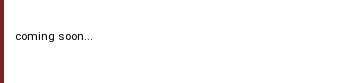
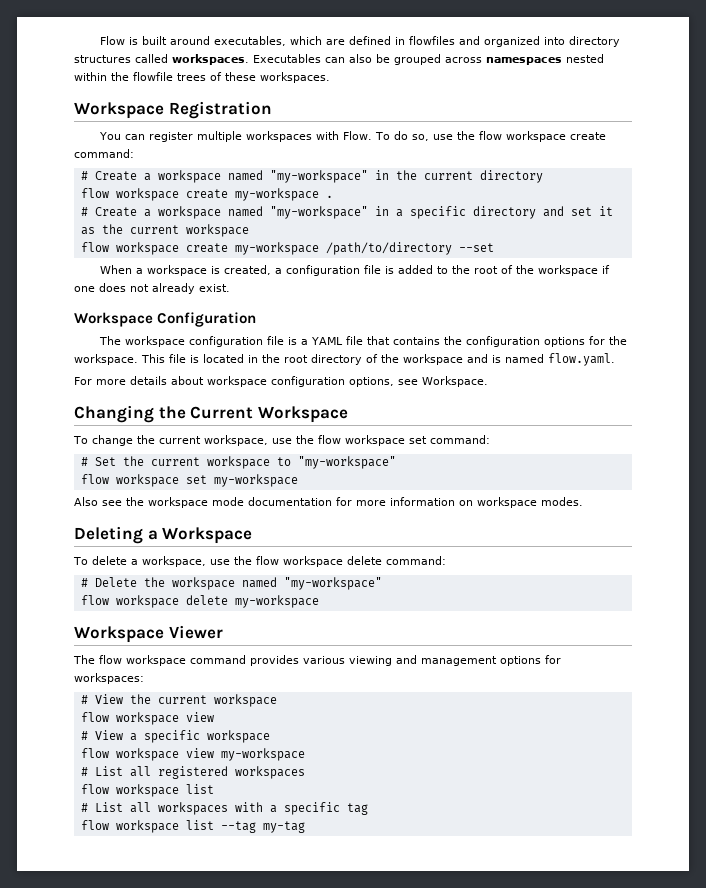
- coming soon...
+ Flow is built around executables, which are defined in flowfiles and organized into directory structures called workspaces. Executables can also be grouped across namespaces nested within the flowfile trees of these workspaces.
+ Workspace Registration
+ You can register multiple workspaces with Flow. To do so, use the flow workspace create command:
+ # Create a workspace named "my-workspace" in the current directory
+ flow workspace create my-workspace .
+ # Create a workspace named "my-workspace" in a specific directory and set it as the current workspace
+ flow workspace create my-workspace /path/to/directory --set
+ When a workspace is created, a configuration file is added to the root of the workspace if one does not already exist.
+ Workspace Configuration
+ The workspace configuration file is a YAML file that contains the configuration options for the workspace. This file is located in the root directory of the workspace and is named flow.yaml.
+ For more details about workspace configuration options, see Workspace.
+ Changing the Current Workspace
+ To change the current workspace, use the flow workspace set command:
+ # Set the current workspace to "my-workspace"
+ flow workspace set my-workspace
+ Also see the workspace mode documentation for more information on workspace modes.
+ Deleting a Workspace
+ To delete a workspace, use the flow workspace delete command:
+ # Delete the workspace named "my-workspace"
+ flow workspace delete my-workspace
+ Workspace Viewer
+ The flow workspace command provides various viewing and management options for workspaces:
+ # View the current workspace
+ flow workspace view
+ # View a specific workspace
+ flow workspace view my-workspace
+ # List all registered workspaces
+ flow workspace list
+ # List all workspaces with a specific tag
+ flow workspace list --tag my-tag

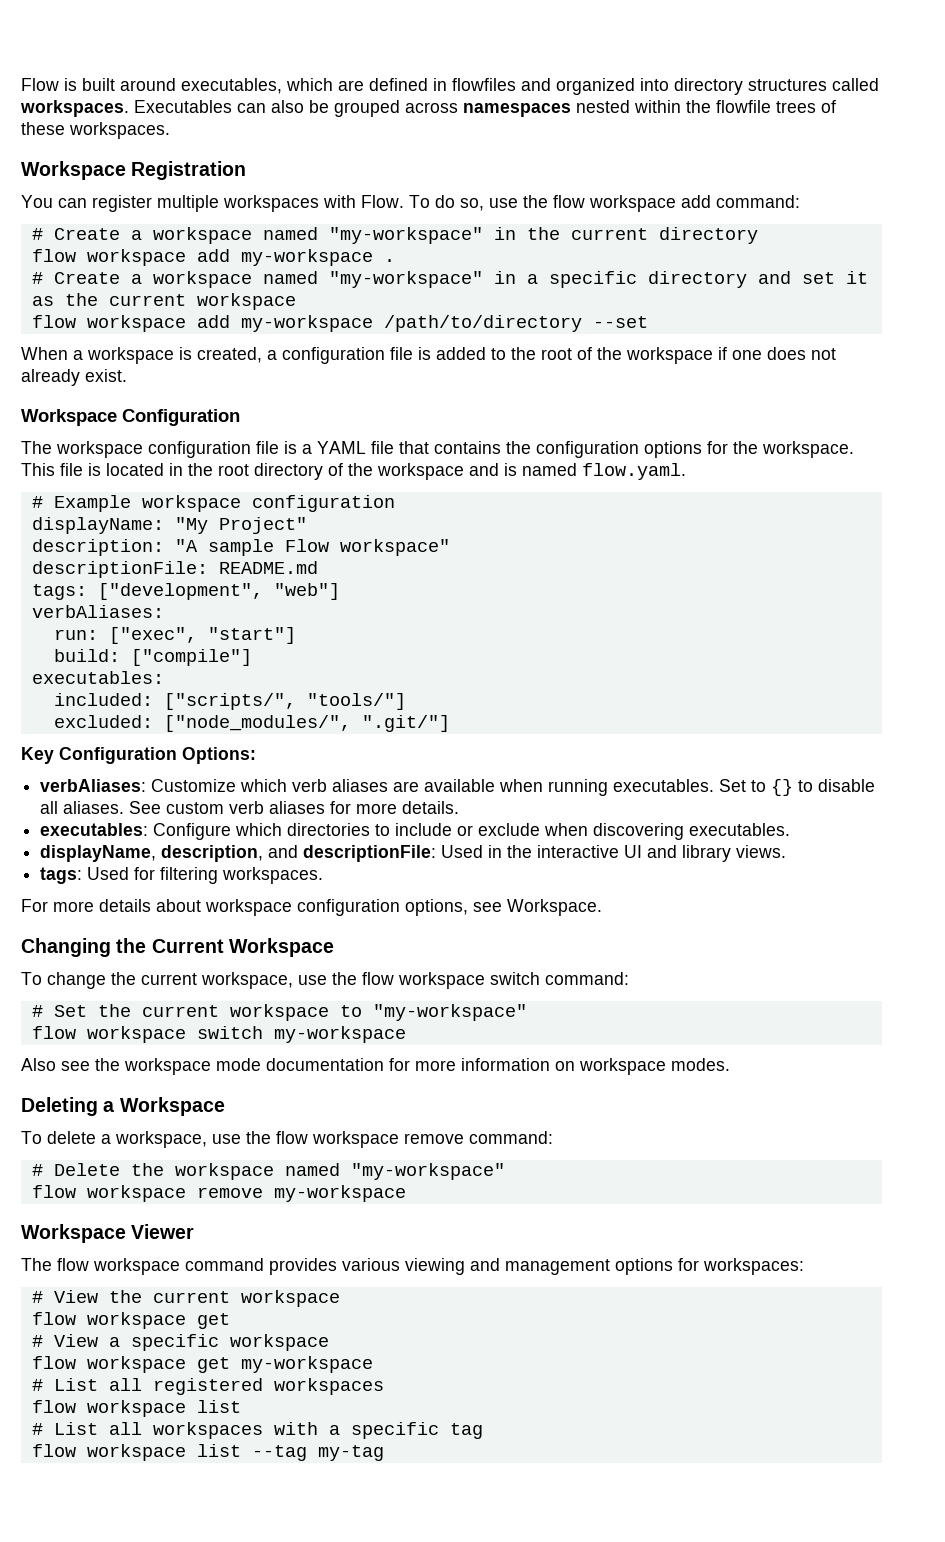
- To do so, use the flow workspace create command:
+ To do so, use the flow workspace add command:
- flow workspace create my-workspace .
+ flow workspace add my-workspace .
- flow workspace create my-workspace /path/to/directory --set
+ flow workspace add my-workspace /path/to/directory --set
+ # Example workspace configuration
+ displayName: "My Project"
+ description: "A sample Flow workspace"
+ descriptionFile: README.md
+ tags: ["development", "web"]
+ verbAliases:
+ run: ["exec", "start"]
+ build: ["compile"]
+ executables:
+ included: ["scripts/", "tools/"]
+ excluded: ["node_modules/", ".git/"]
+ Key Configuration Options:
+ verbAliases: Customize which verb aliases are available when running executables. Set to {} to disable all aliases. See custom verb aliases for more details.
+ executables: Configure which directories to include or exclude when discovering executables.
+ displayName, description, and descriptionFile: Used in the interactive UI and library views.
+ tags: Used for filtering workspaces.
- To change the current workspace, use the flow workspace set command:
+ To change the current workspace, use the flow workspace switch command:
- flow workspace set my-workspace
+ flow workspace switch my-workspace
- To delete a workspace, use the flow workspace delete command:
+ To delete a workspace, use the flow workspace remove command:
- flow workspace delete my-workspace
+ flow workspace remove my-workspace
  # View the current workspace
- flow workspace view
+ flow workspace get
- flow workspace view my-workspace
+ flow workspace get my-workspace

